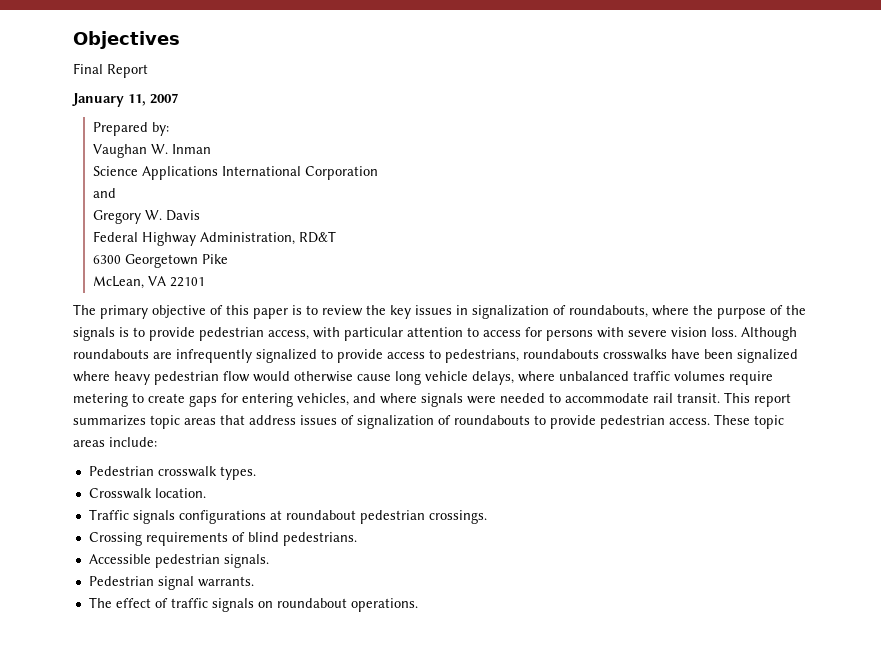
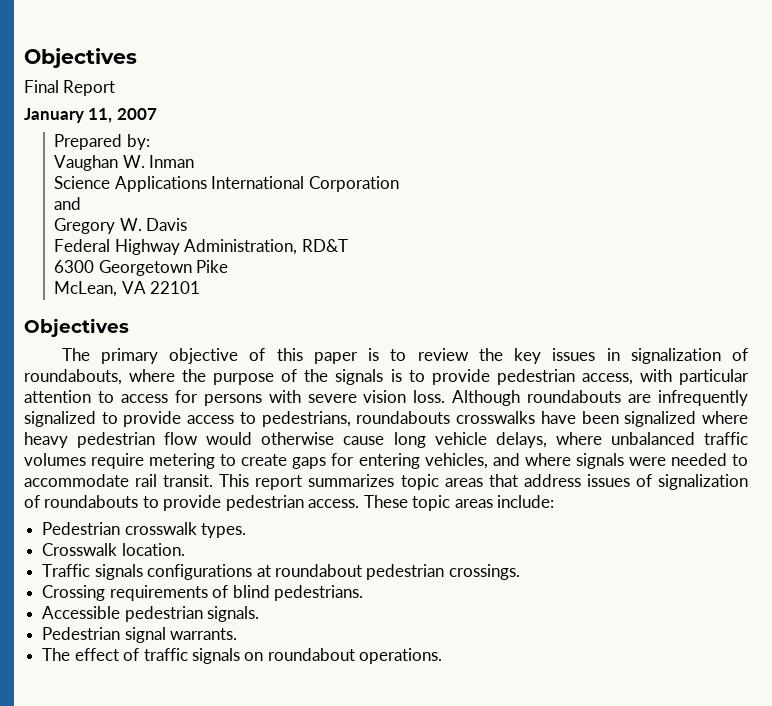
  McLean, VA 22101
+ Objectives

